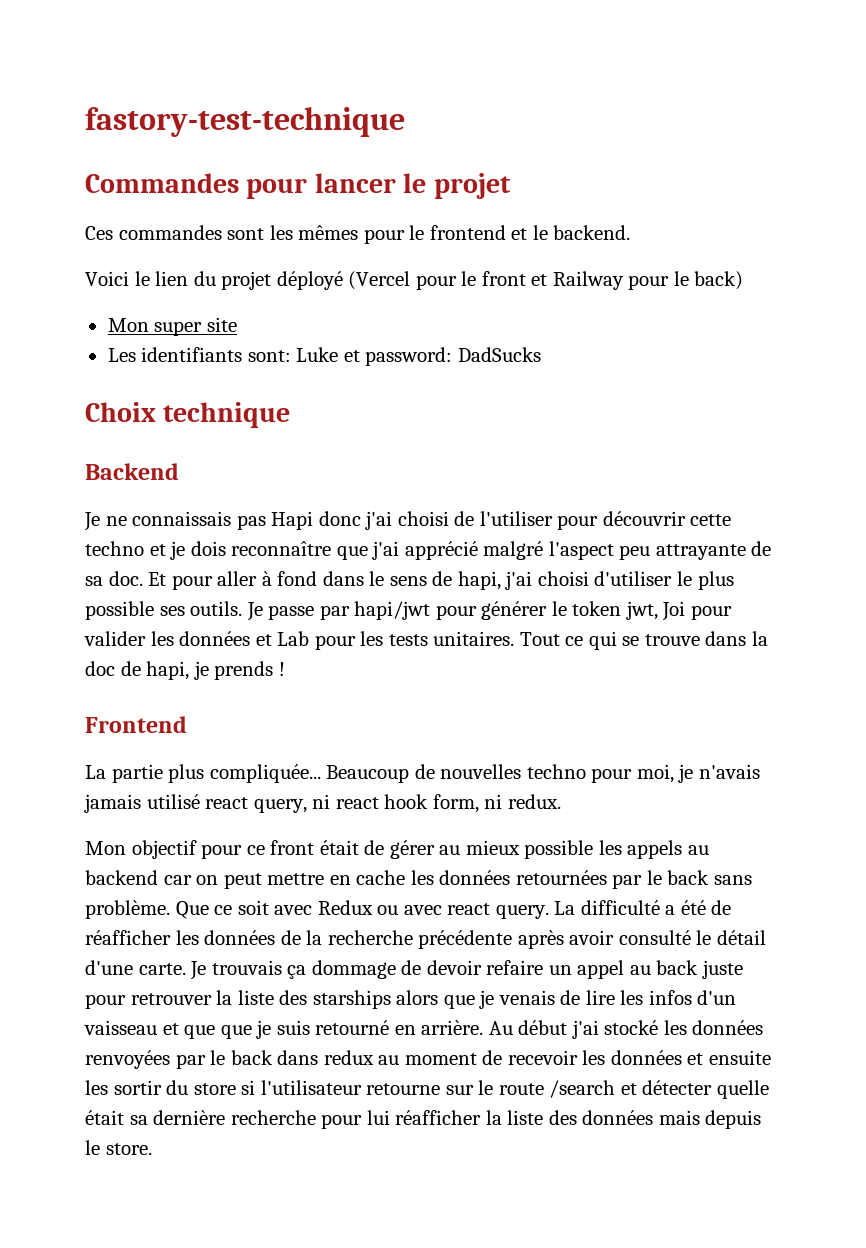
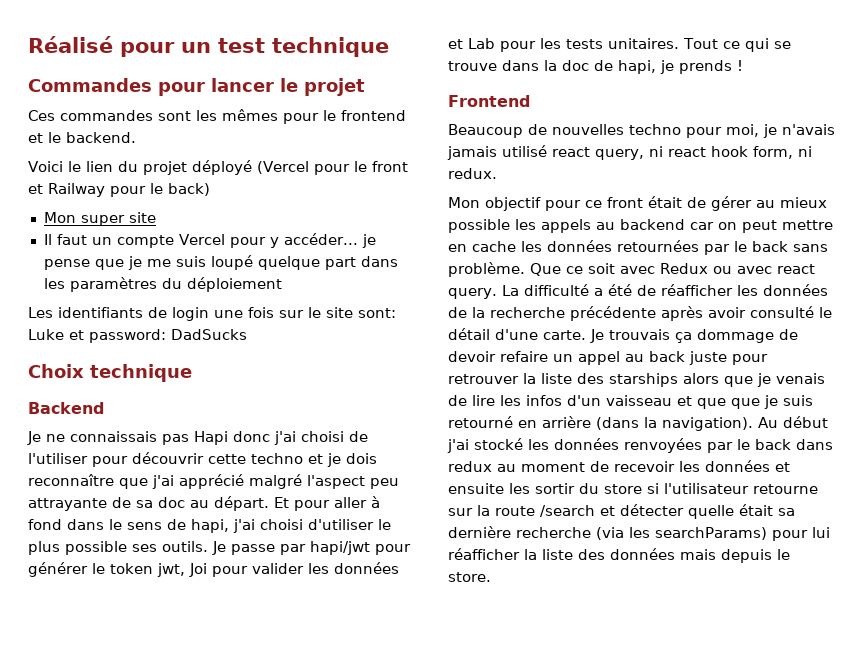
- fastory-test-technique
+ Réalisé pour un test technique
- Les identifiants sont: Luke et password: DadSucks
+ Il faut un compte Vercel pour y accéder... je pense que je me suis loupé quelque part dans les paramètres du déploiement
+ Les identifiants de login une fois sur le site sont: Luke et password: DadSucks
- Je ne connaissais pas Hapi donc j'ai choisi de l'utiliser pour découvrir cette techno et je dois reconnaître que j'ai apprécié malgré l'aspect peu attrayante de sa doc.
+ Je ne connaissais pas Hapi donc j'ai choisi de l'utiliser pour découvrir cette techno et je dois reconnaître que j'ai apprécié malgré l'aspect peu attrayante de sa doc au départ.
- La partie plus compliquée...
- Je trouvais ça dommage de devoir refaire un appel au back juste pour retrouver la liste des starships alors que je venais de lire les infos d'un vaisseau et que que je suis retourné en arrière.
+ Je trouvais ça dommage de devoir refaire un appel au back juste pour retrouver la liste des starships alors que je venais de lire les infos d'un vaisseau et que que je suis retourné en arrière (dans la navigation).
- Au début j'ai stocké les données renvoyées par le back dans redux au moment de recevoir les données et ensuite les sortir du store si l'utilisateur retourne sur le route /search et détecter quelle était sa dernière recherche pour lui réafficher la liste des données mais depuis le store.
+ Au début j'ai stocké les données renvoyées par le back dans redux au moment de recevoir les données et ensuite les sortir du store si l'utilisateur retourne sur la route /search et détecter quelle était sa dernière recherche (via les searchParams) pour lui réafficher la liste des données mais depuis le store.

